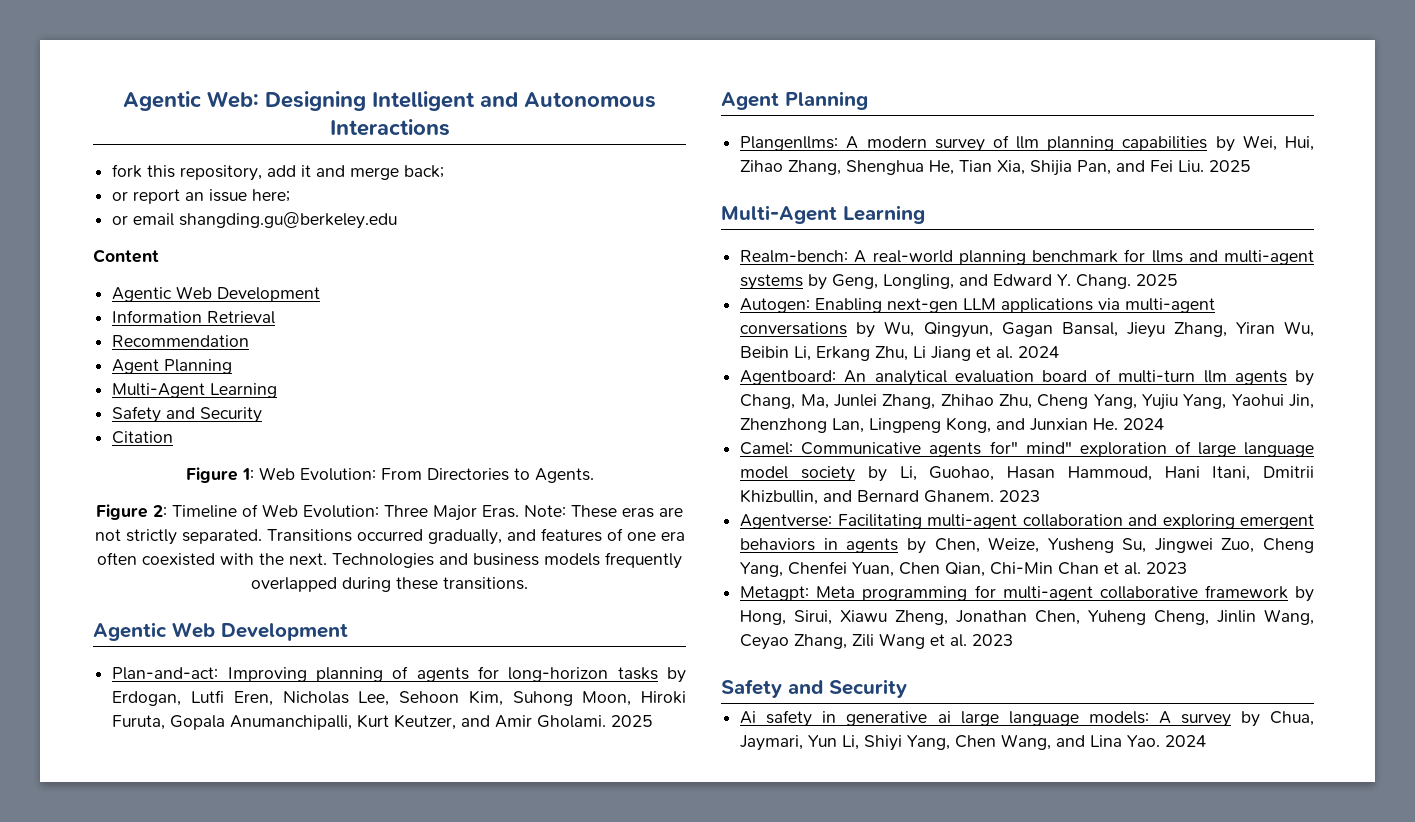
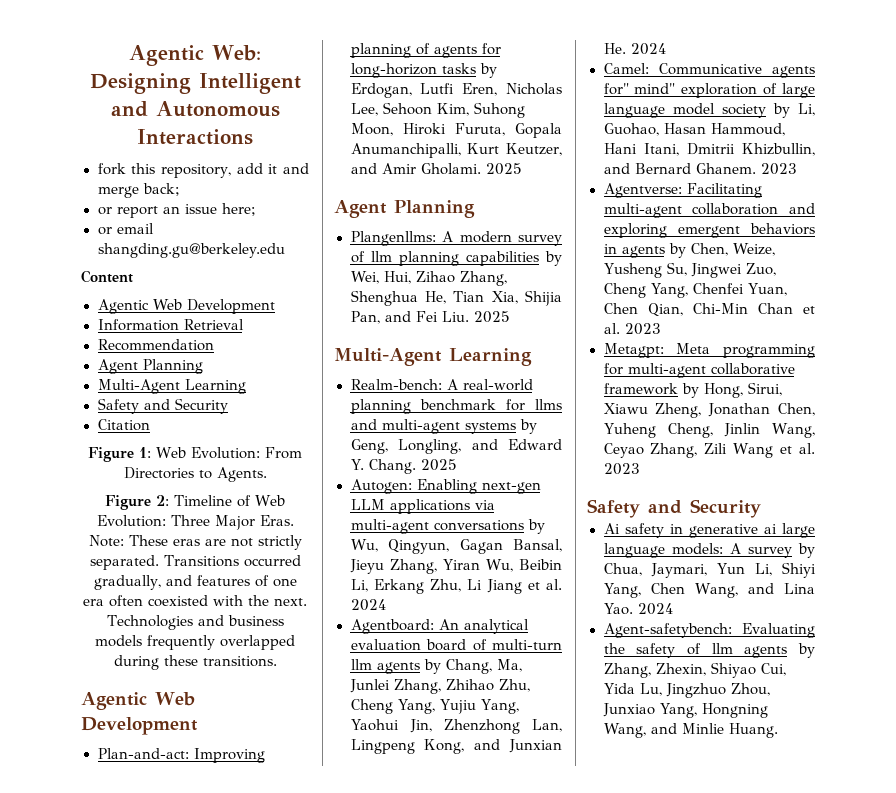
+ Agent-safetybench: Evaluating the safety of llm agents by Zhang, Zhexin, Shiyao Cui, Yida Lu, Jingzhuo Zhou, Junxiao Yang, Hongning Wang, and Minlie Huang.

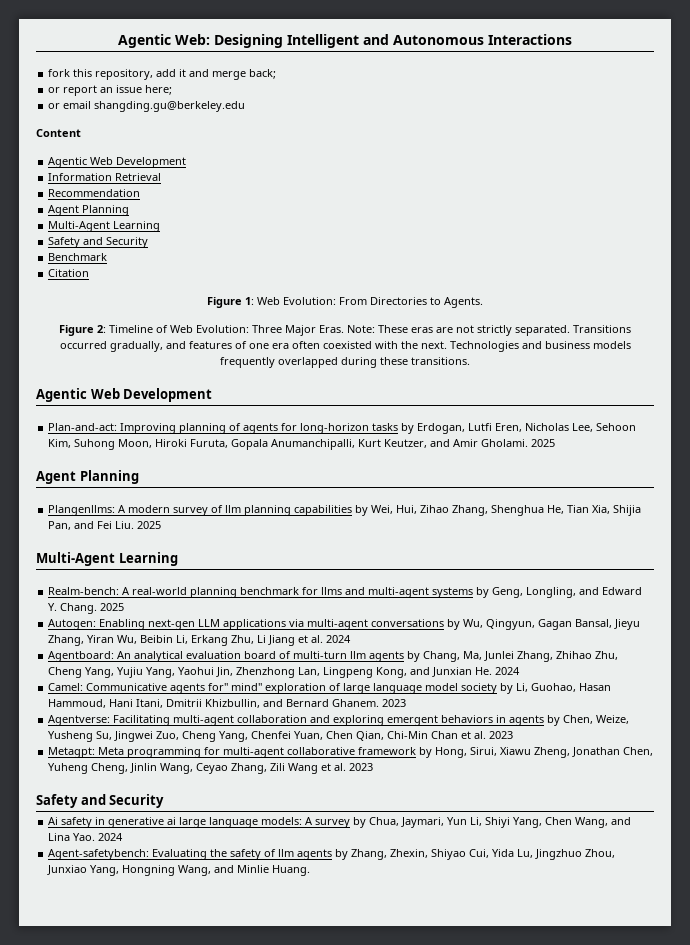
+ Benchmark

